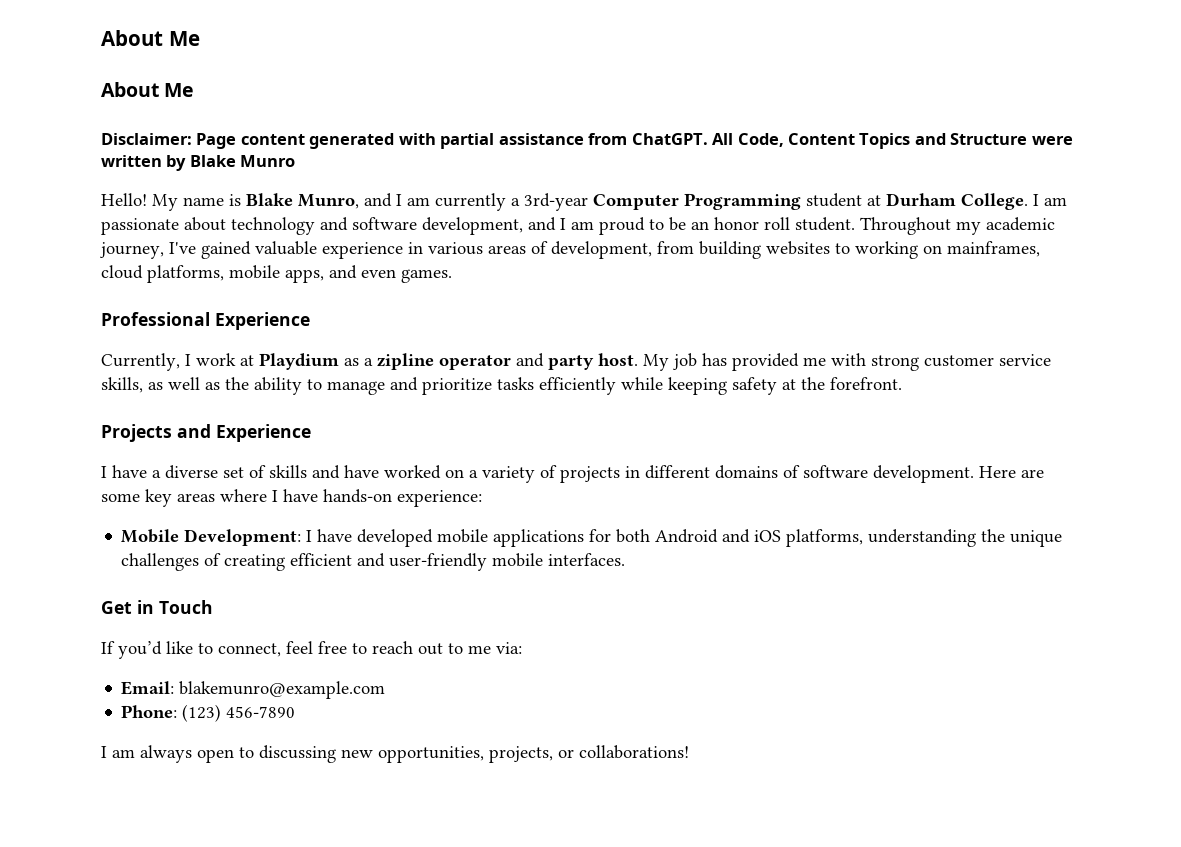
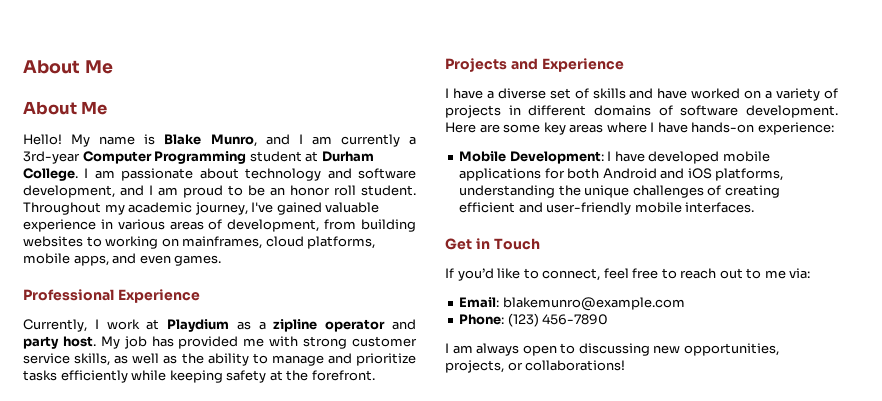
- Disclaimer: Page content generated with partial assistance from ChatGPT. All Code, Content Topics and Structure were written by Blake Munro

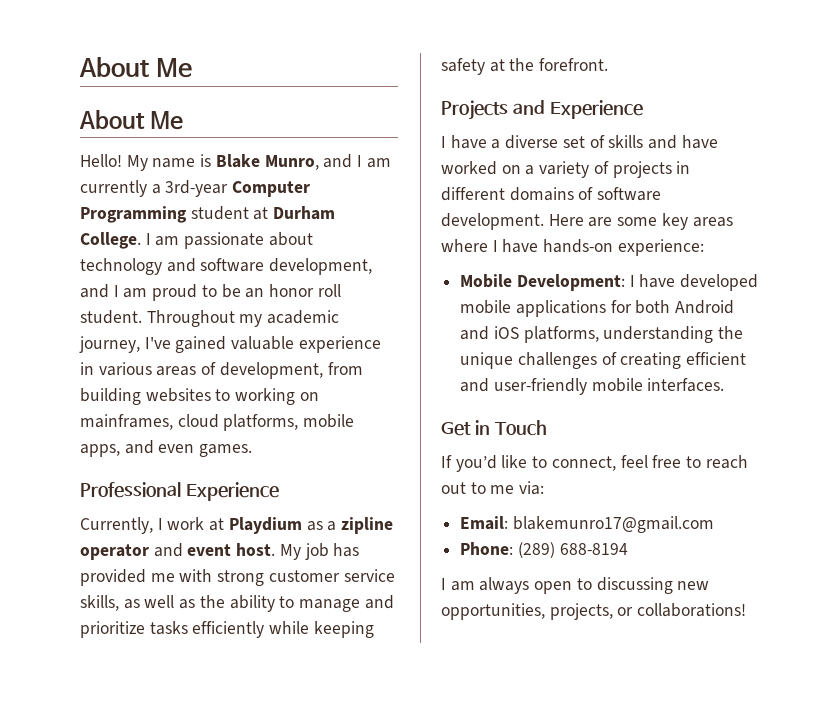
- Currently, I work at Playdium as a zipline operator and party host.
+ Currently, I work at Playdium as a zipline operator and event host.
- Email: blakemunro@example.com
+ Email: blakemunro17@gmail.com
- Phone: (123) 456-7890
+ Phone: (289) 688-8194

